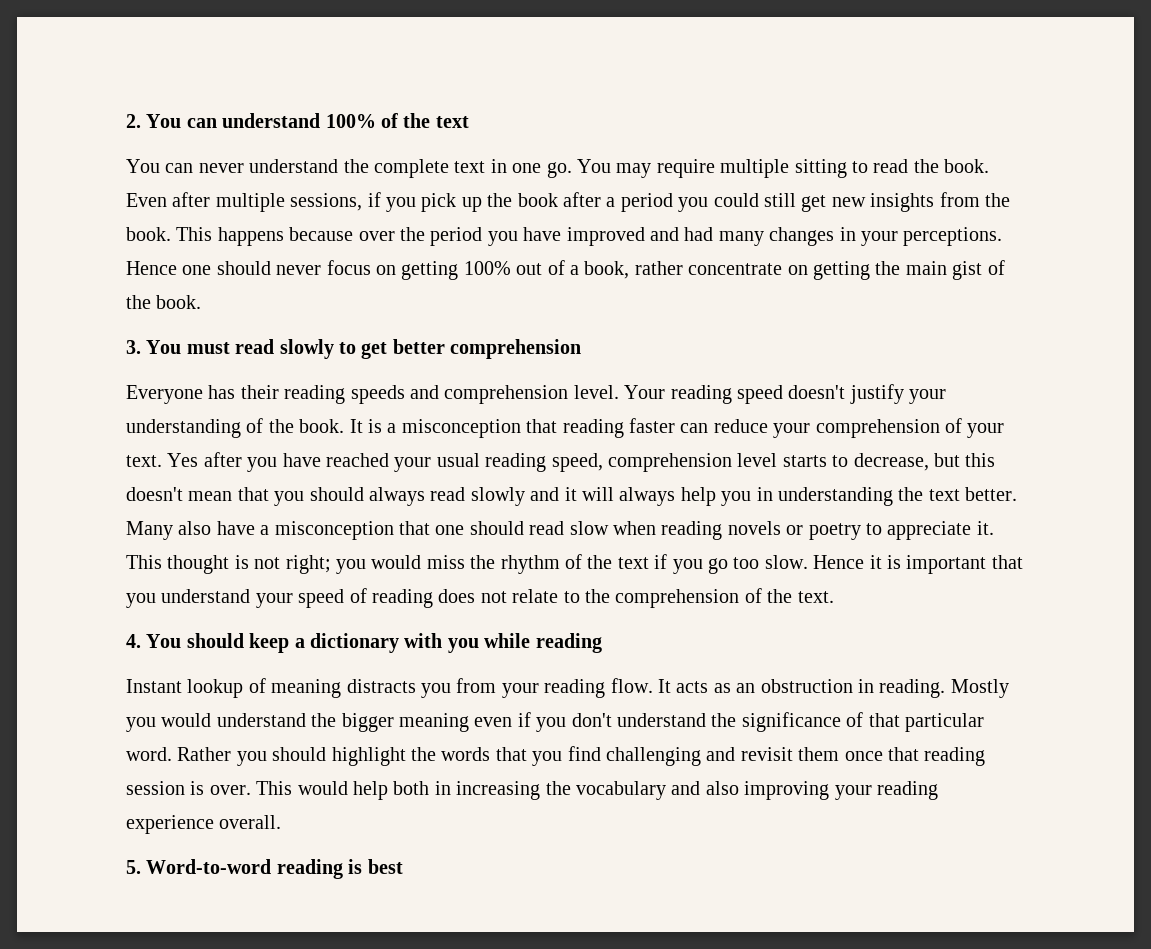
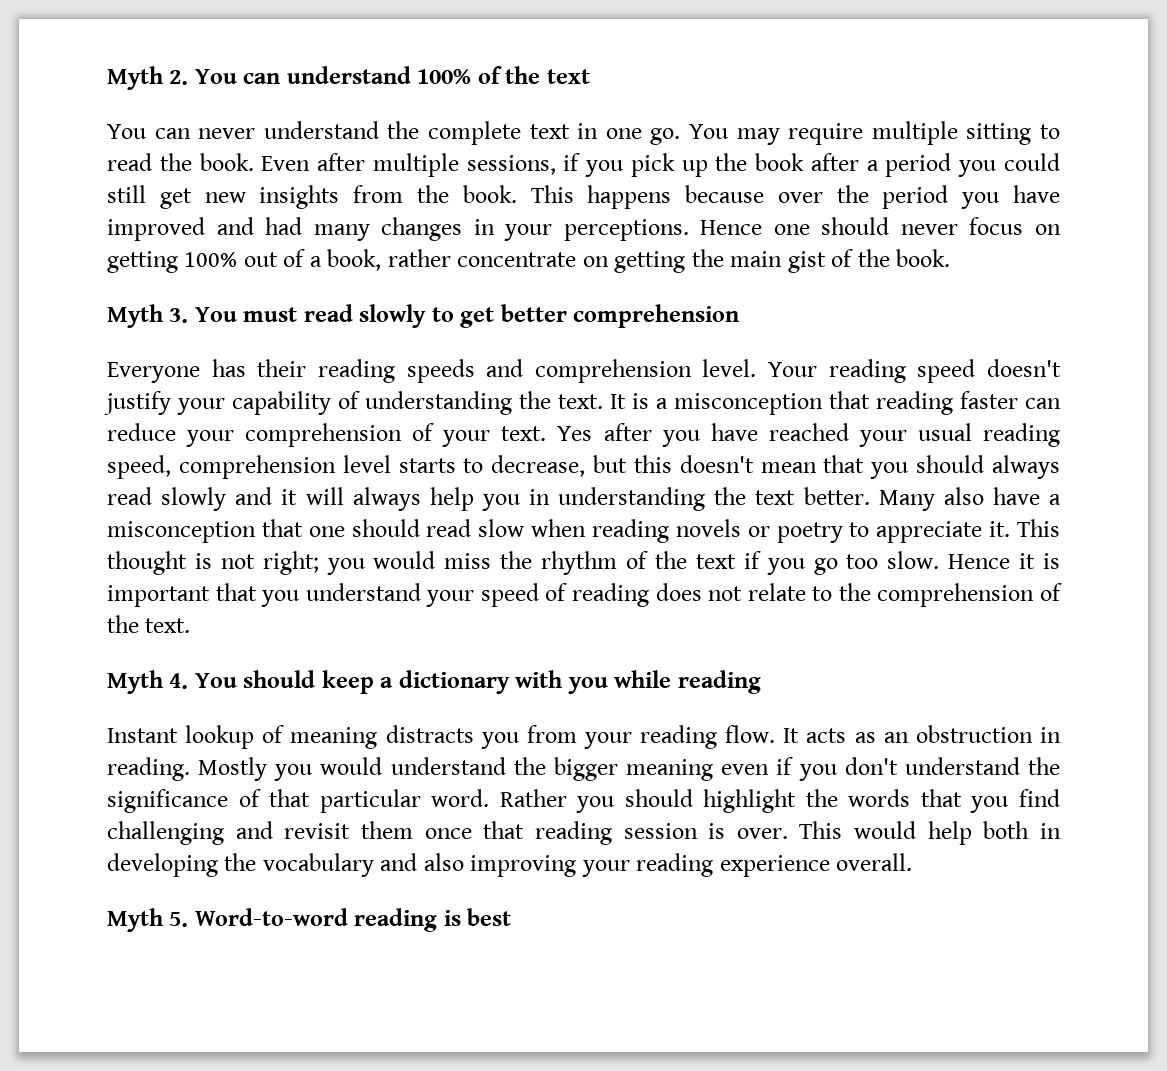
- 2. You can understand 100% of the text
+ Myth 2. You can understand 100% of the text
- 3. You must read slowly to get better comprehension
+ Myth 3. You must read slowly to get better comprehension
- Your reading speed doesn't justify your understanding of the book.
+ Your reading speed doesn't justify your capability of understanding the text.
- 4. You should keep a dictionary with you while reading
+ Myth 4. You should keep a dictionary with you while reading
- This would help both in increasing the vocabulary and also improving your reading experience overall.
+ This would help both in developing the vocabulary and also improving your reading experience overall.
- 5. Word-to-word reading is best
+ Myth 5. Word-to-word reading is best

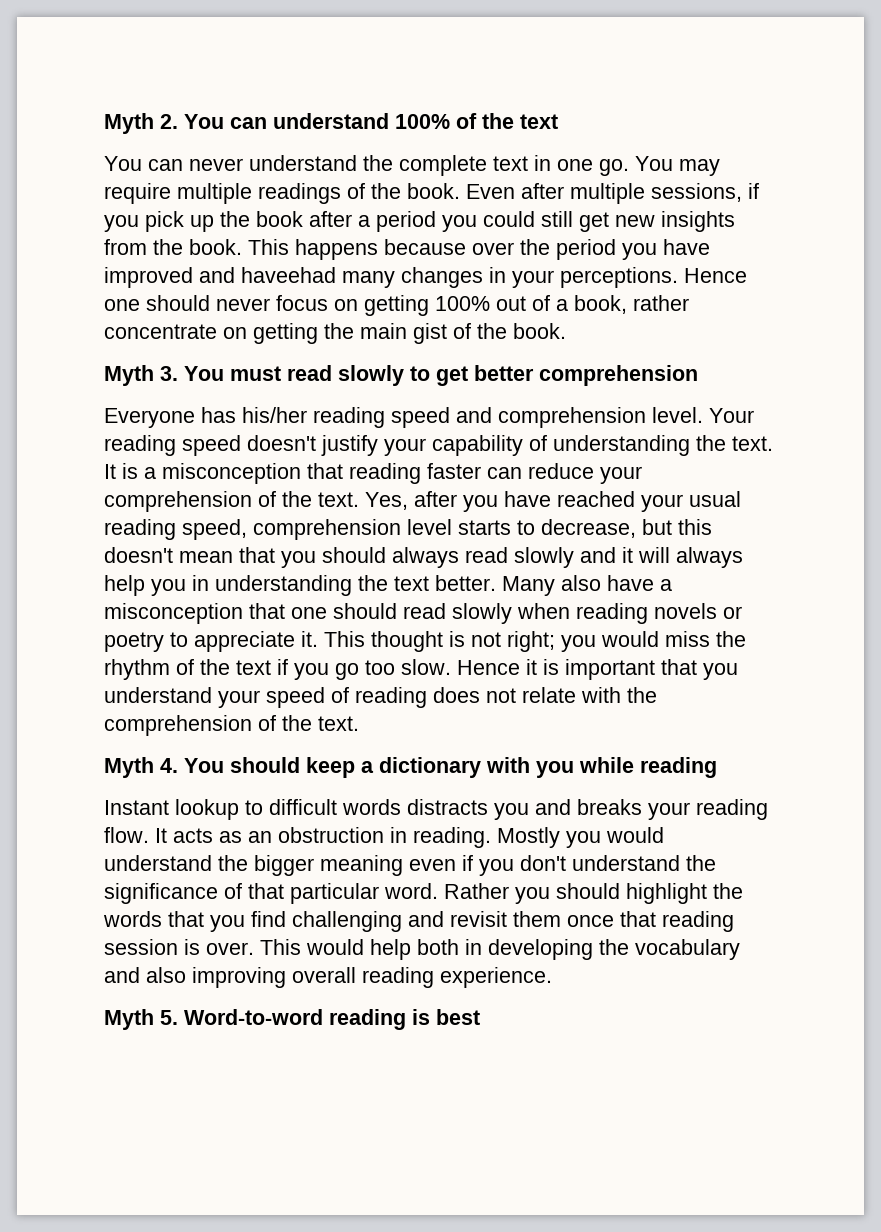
- You may require multiple sitting to read the book.
+ You may require multiple readings of the book.
- This happens because over the period you have improved and had many changes in your perceptions.
+ This happens because over the period you have improved and haveehad many changes in your perceptions.
- Everyone has their reading speeds and comprehension level.
+ Everyone has his/her reading speed and comprehension level.
- It is a misconception that reading faster can reduce your comprehension of your text. Yes after you have reached your usual reading speed, comprehension level starts to decrease, but this doesn't mean that you should always read slowly and it will always help you in understanding the text better.
+ It is a misconception that reading faster can reduce your comprehension of the text. Yes, after you have reached your usual reading speed, comprehension level starts to decrease, but this doesn't mean that you should always read slowly and it will always help you in understanding the text better.
- Many also have a misconception that one should read slow when reading novels or poetry to appreciate it.
+ Many also have a misconception that one should read slowly when reading novels or poetry to appreciate it.
- Hence it is important that you understand your speed of reading does not relate to the comprehension of the text.
+ Hence it is important that you understand your speed of reading does not relate with the comprehension of the text.
- Instant lookup of meaning distracts you from your reading flow.
+ Instant lookup to difficult words distracts you and breaks your reading flow.
- This would help both in developing the vocabulary and also improving your reading experience overall.
+ This would help both in developing the vocabulary and also improving overall reading experience.

